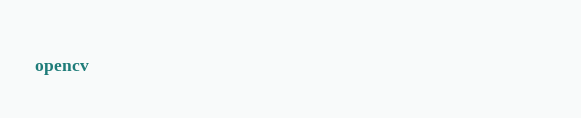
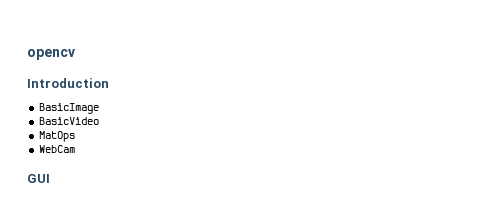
+ Introduction
+ BasicImage
+ BasicVideo
+ MatOps
+ WebCam
+ GUI

